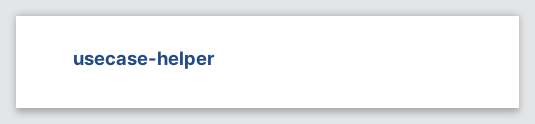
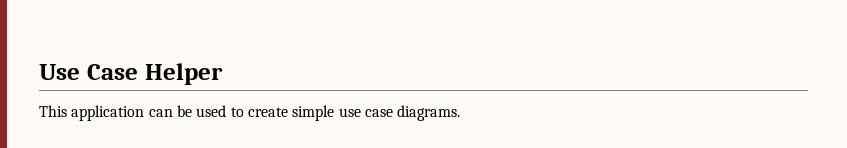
- usecase-helper
+ Use Case Helper
+ This application can be used to create simple use case diagrams.

